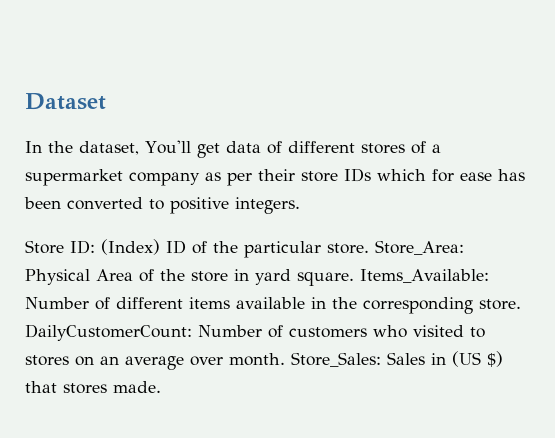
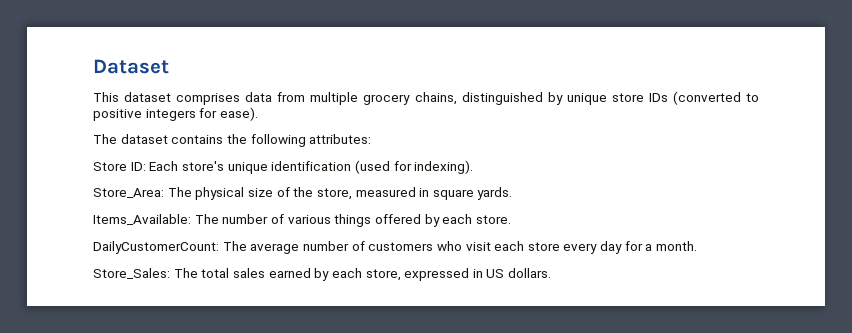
- In the dataset, You'll get data of different stores of a supermarket company as per their store IDs which for ease has been converted to positive integers.
- Store ID: (Index) ID of the particular store. Store_Area: Physical Area of the store in yard square. Items_Available: Number of different items available in the corresponding store. DailyCustomerCount: Number of customers who visited to stores on an average over month. Store_Sales: Sales in (US $) that stores made.
+ This dataset comprises data from multiple grocery chains, distinguished by unique store IDs (converted to positive integers for ease).
+ The dataset contains the following attributes:
+ Store ID: Each store's unique identification (used for indexing).
+ Store_Area: The physical size of the store, measured in square yards.
+ Items_Available: The number of various things offered by each store.
+ DailyCustomerCount: The average number of customers who visit each store every day for a month.
+ Store_Sales: The total sales earned by each store, expressed in US dollars.

